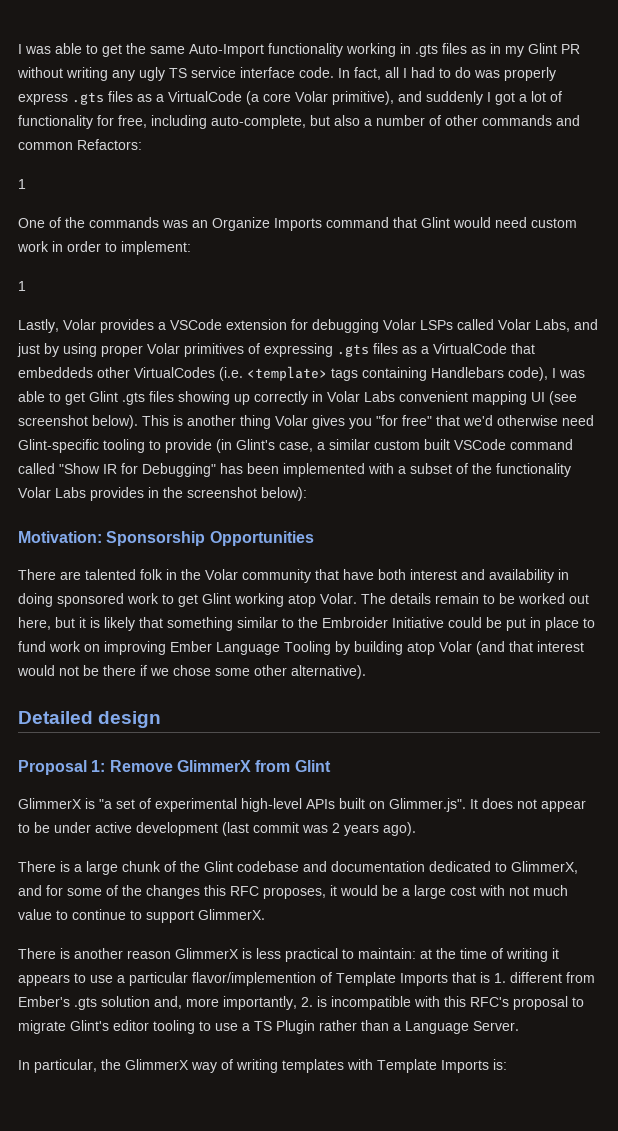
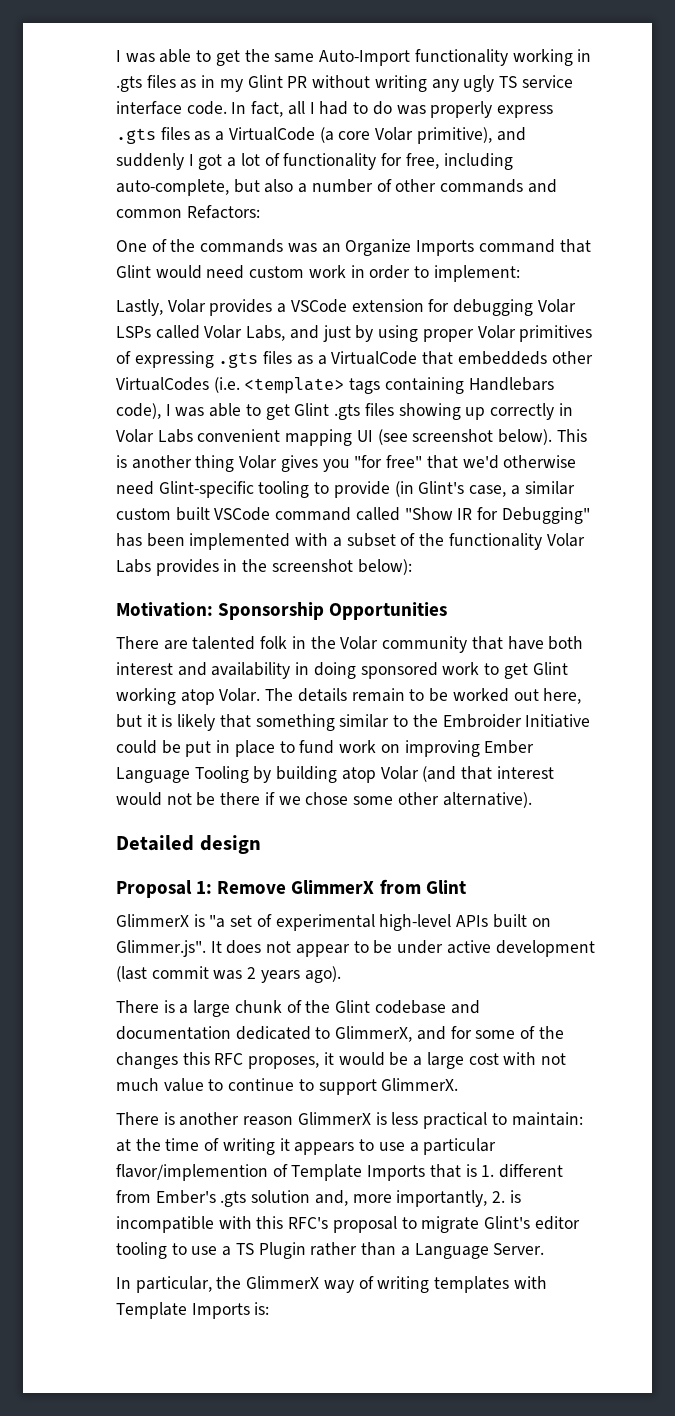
  In fact, all I had to do was properly express .gts files as a VirtualCode (a core Volar primitive), and suddenly I got a lot of functionality for free, including auto-complete, but also a number of other commands and common Refactors:
- 1
  One of the commands was an Organize Imports command that Glint would need custom work in order to implement:
- 1

